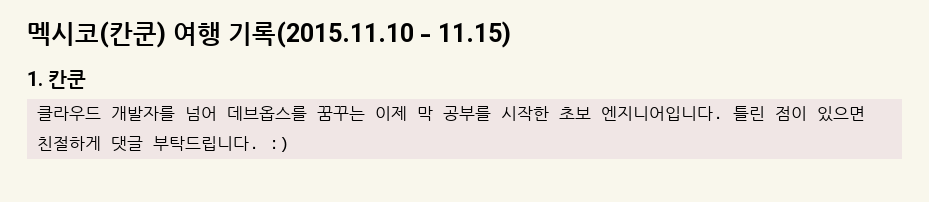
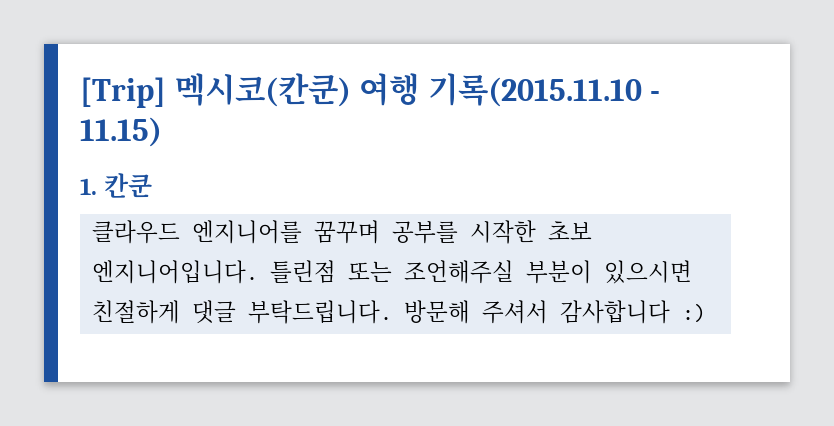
- 멕시코(칸쿤) 여행 기록(2015.11.10 - 11.15)
+ [Trip] 멕시코(칸쿤) 여행 기록(2015.11.10 - 11.15)
- 클라우드 개발자를 넘어 데브옵스를 꿈꾸는 이제 막 공부를 시작한 초보 엔지니어입니다. 틀린 점이 있으면 친절하게 댓글 부탁드립니다. :)
+ 클라우드 엔지니어를 꿈꾸며 공부를 시작한 초보 엔지니어입니다. 틀린점 또는 조언해주실 부분이 있으시면 친절하게 댓글 부탁드립니다. 방문해 주셔서 감사합니다 :)

